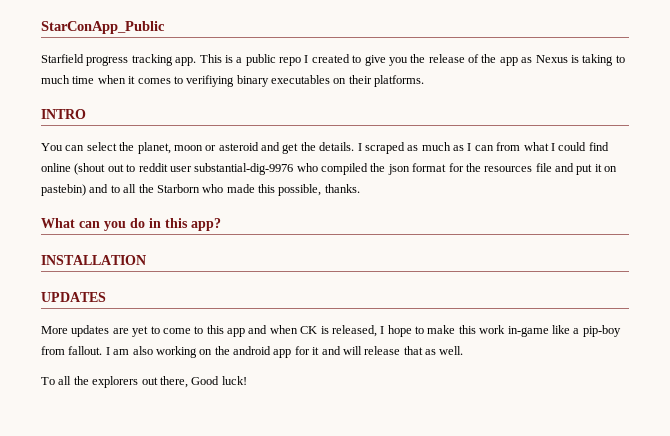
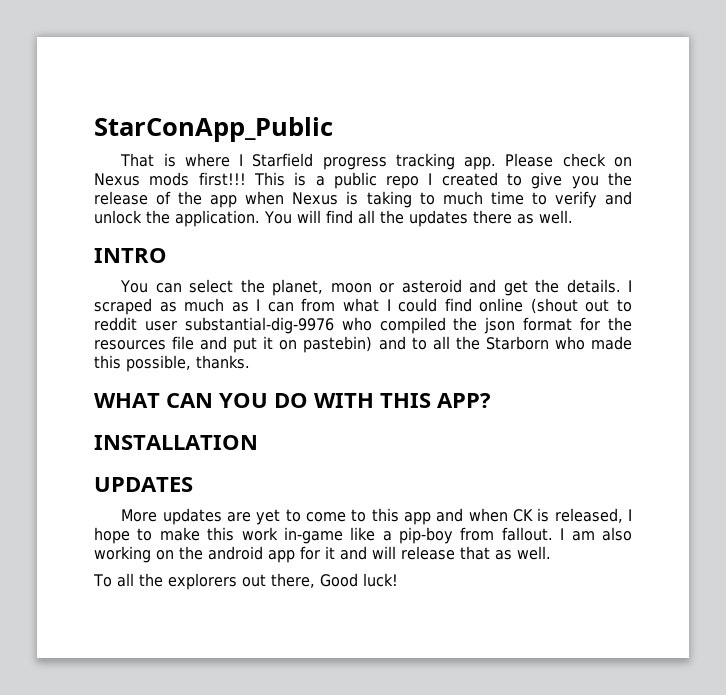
- Starfield progress tracking app.
+ That is where I Starfield progress tracking app. Please check on Nexus mods first!!!
- This is a public repo I created to give you the release of the app as Nexus is taking to much time when it comes to verifiying binary executables on their platforms.
+ This is a public repo I created to give you the release of the app when Nexus is taking to much time to verify and unlock the application. You will find all the updates there as well.
- What can you do in this app?
+ WHAT CAN YOU DO WITH THIS APP?

